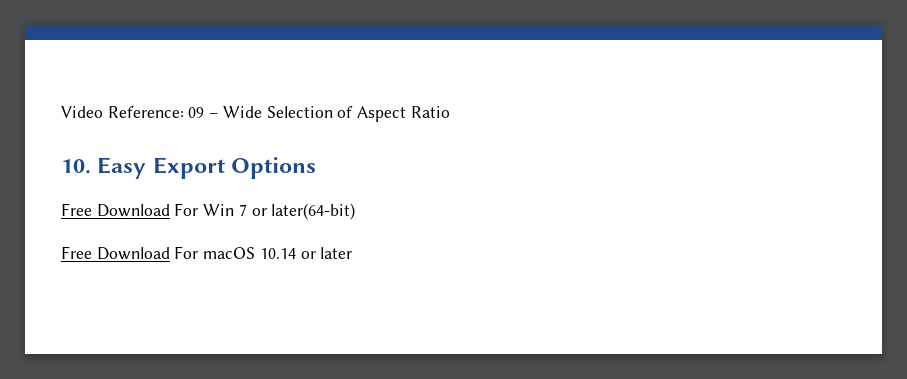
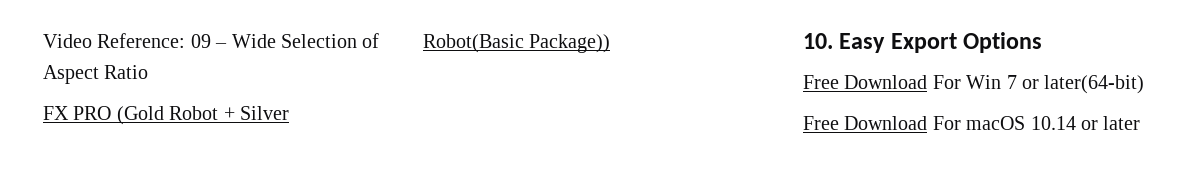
+ FX PRO (Gold Robot + Silver Robot(Basic Package))

